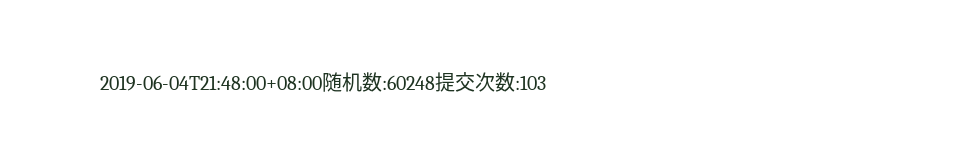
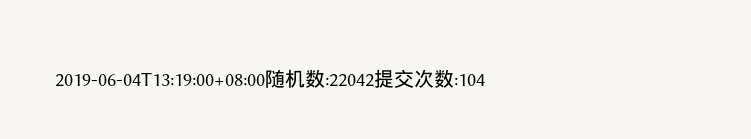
- 2019-06-04T21:48:00+08:00随机数:60248提交次数:103
+ 2019-06-04T13:19:00+08:00随机数:22042提交次数:104

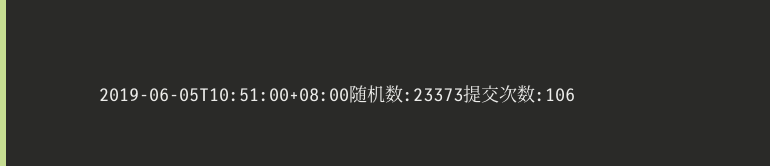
- 2019-06-04T13:19:00+08:00随机数:22042提交次数:104
+ 2019-06-05T10:51:00+08:00随机数:23373提交次数:106

